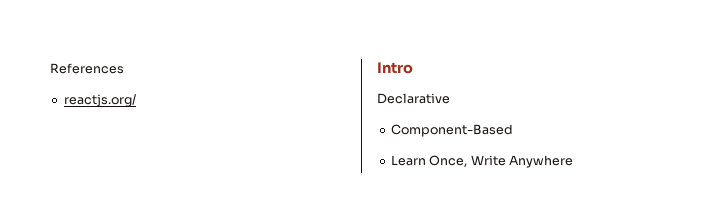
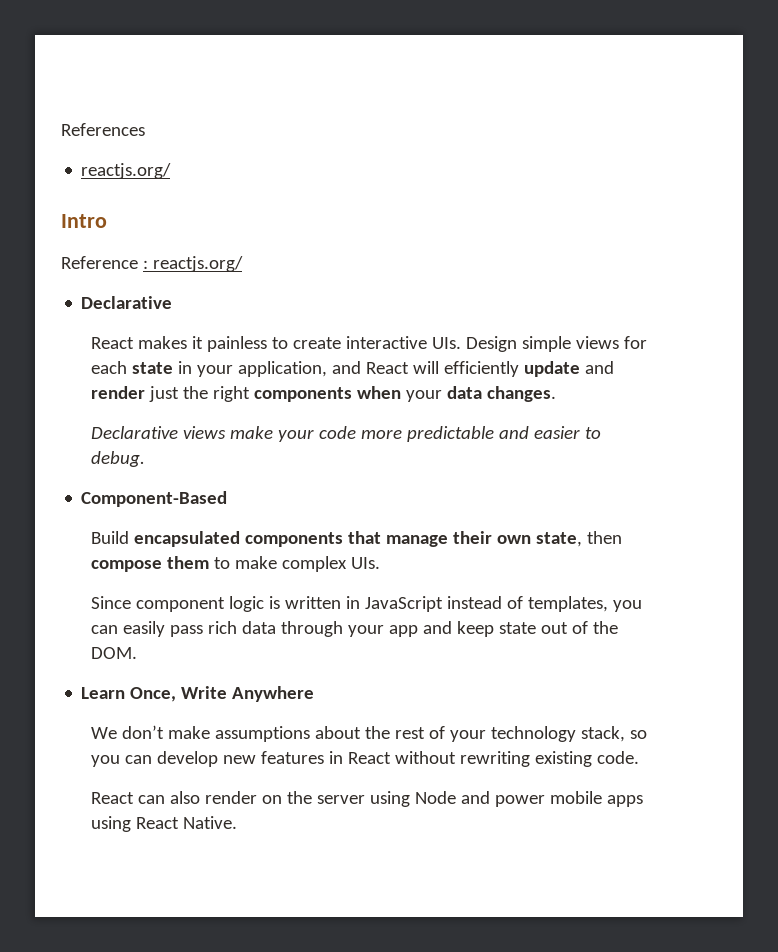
+ Reference : reactjs.org/
  Declarative
+ React makes it painless to create interactive UIs. Design simple views for each state in your application, and React will efficiently update and render just the right components when your data changes.
+ Declarative views make your code more predictable and easier to debug.
  Component-Based
+ Build encapsulated components that manage their own state, then compose them to make complex UIs.
+ Since component logic is written in JavaScript instead of templates, you can easily pass rich data through your app and keep state out of the DOM.
  Learn Once, Write Anywhere
+ We don’t make assumptions about the rest of your technology stack, so you can develop new features in React without rewriting existing code.
+ React can also render on the server using Node and power mobile apps using React Native.

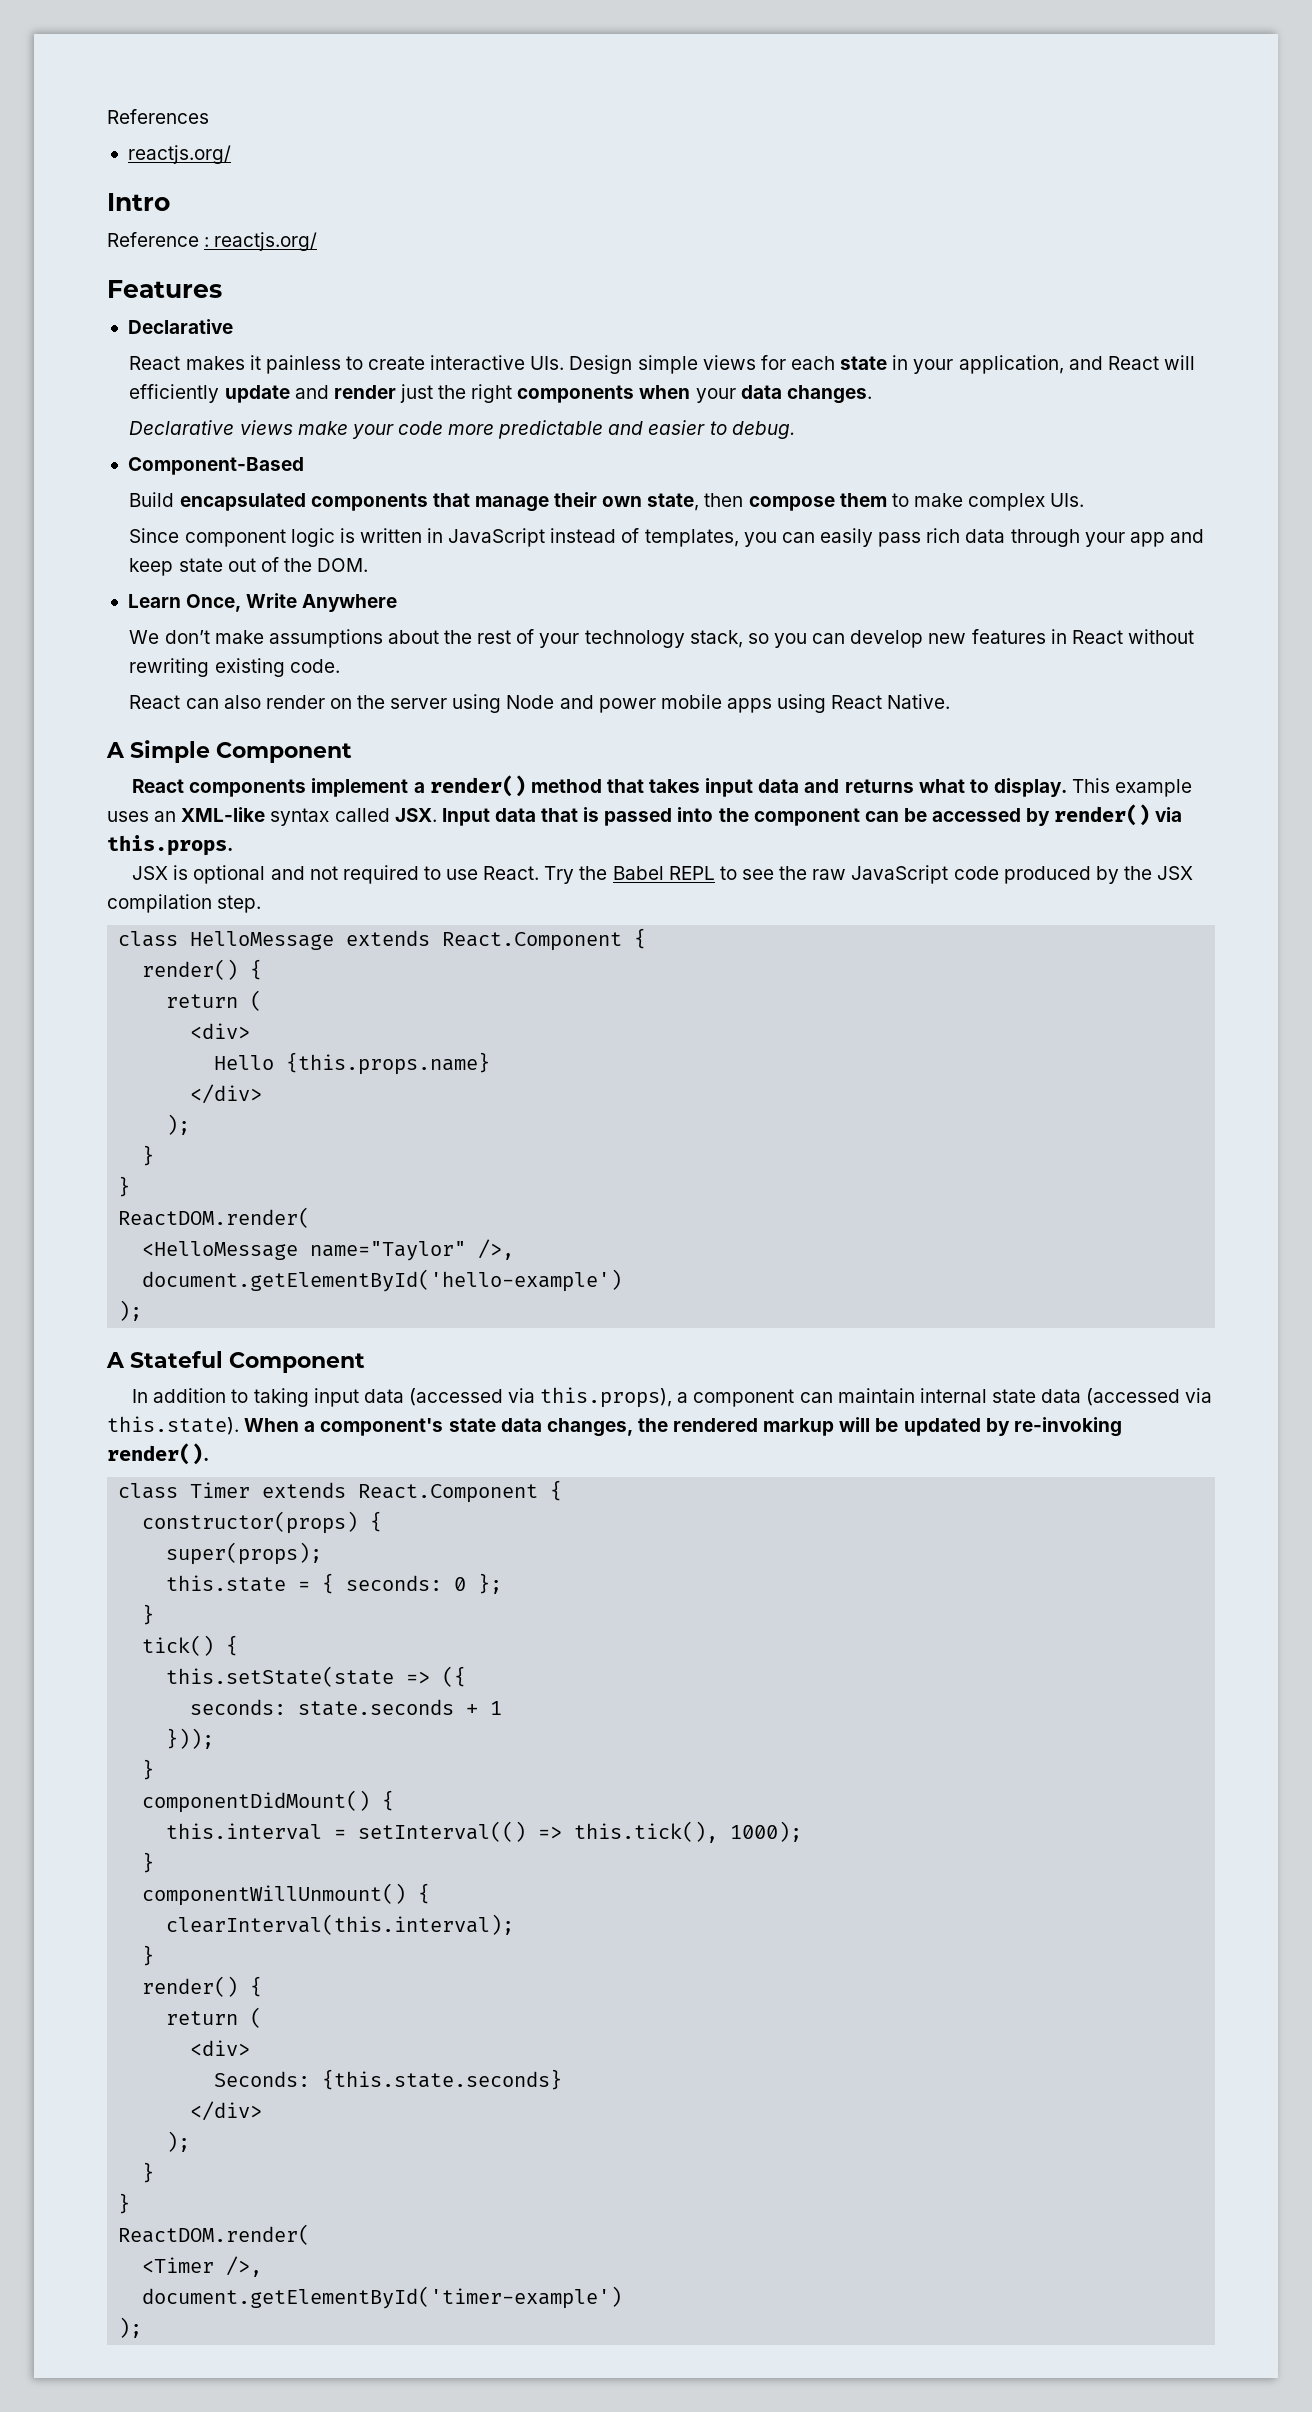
+ Features
+ A Simple Component
+ React components implement a render() method that takes input data and returns what to display. This example uses an XML-like syntax called JSX. Input data that is passed into the component can be accessed by render() via this.props.
+ JSX is optional and not required to use React. Try the Babel REPL to see the raw JavaScript code produced by the JSX compilation step.
+ class HelloMessage extends React.Component {
+ render() {
+ return (
+ <div>
+ Hello {this.props.name}
+ </div>
+ );
+ }
+ }
+ ReactDOM.render(
+ <HelloMessage name="Taylor" />,
+ document.getElementById('hello-example')
+ );
+ A Stateful Component
+ In addition to taking input data (accessed via this.props), a component can maintain internal state data (accessed via this.state). When a component's state data changes, the rendered markup will be updated by re-invoking render().
+ class Timer extends React.Component {
+ constructor(props) {
+ super(props);
+ this.state = { seconds: 0 };
+ }
+ tick() {
+ this.setState(state => ({
+ seconds: state.seconds + 1
+ }));
+ }
+ componentDidMount() {
+ this.interval = setInterval(() => this.tick(), 1000);
+ }
+ componentWillUnmount() {
+ clearInterval(this.interval);
+ }
+ render() {
+ return (
+ <div>
+ Seconds: {this.state.seconds}
+ </div>
+ );
+ }
+ }
+ ReactDOM.render(
+ <Timer />,
+ document.getElementById('timer-example')
+ );

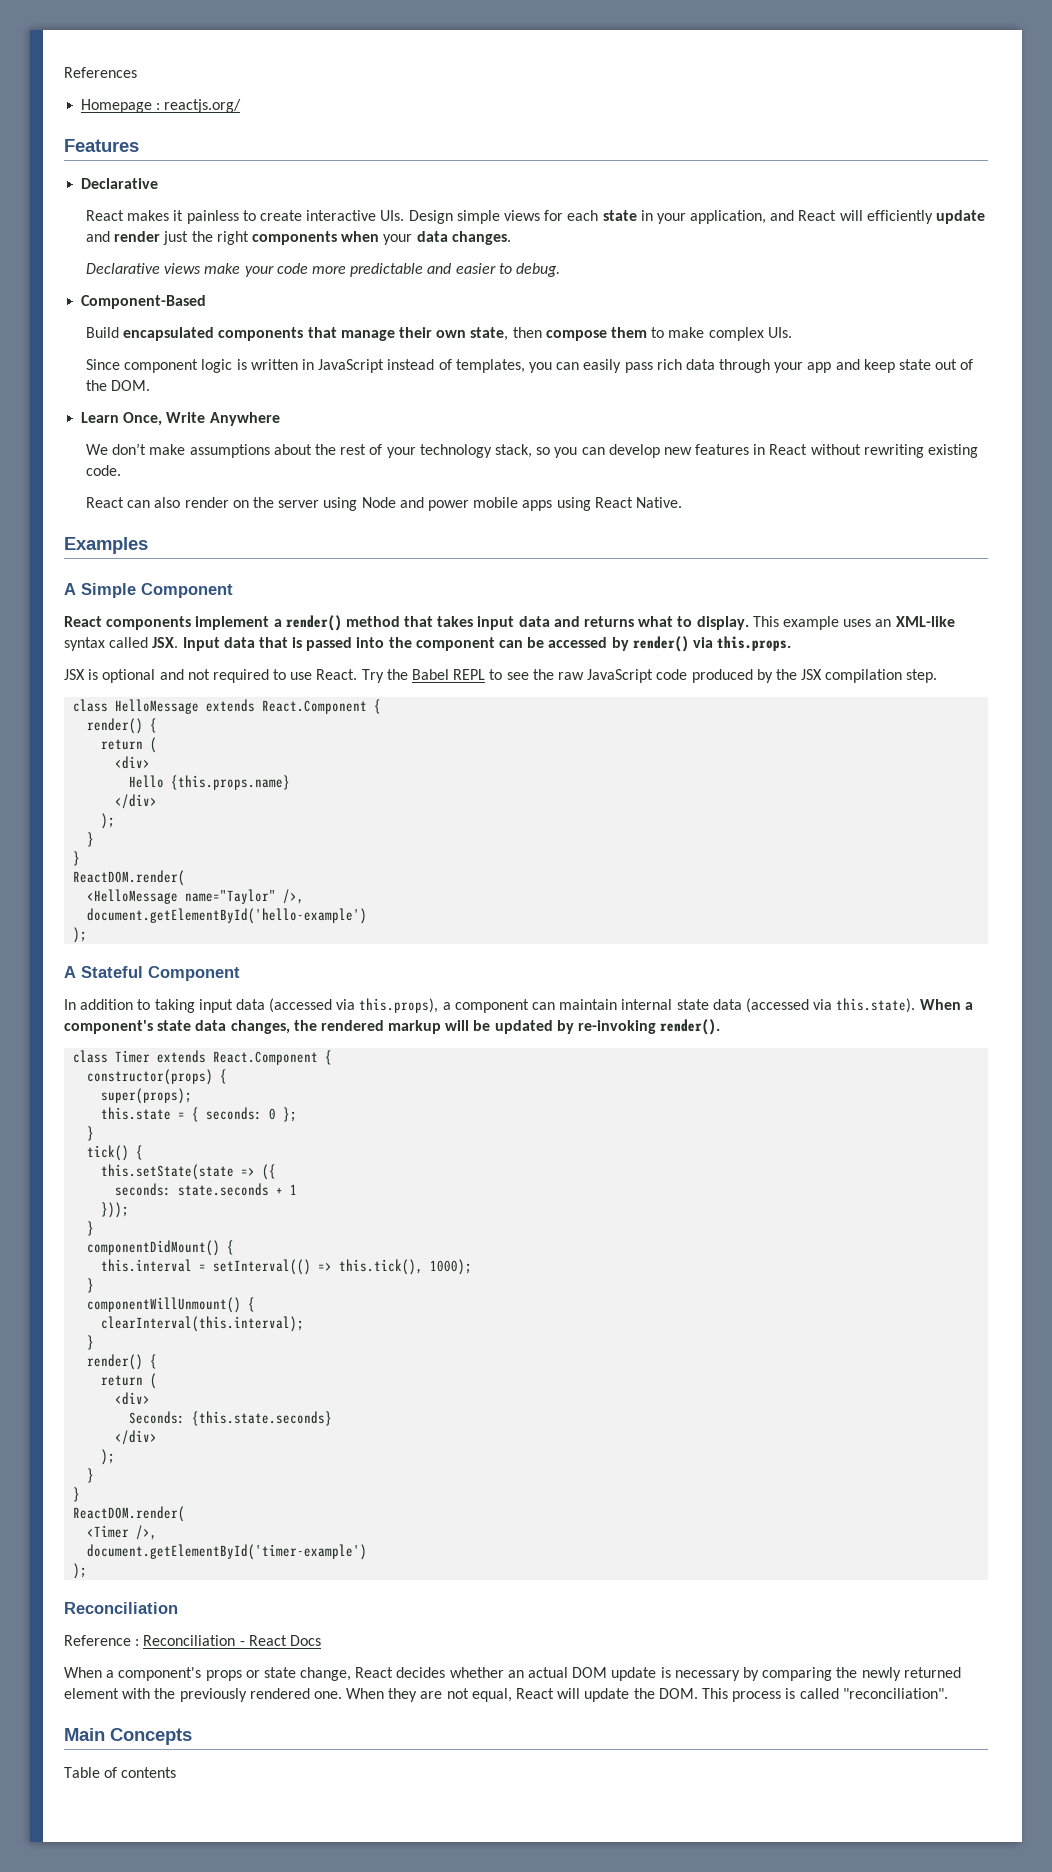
  References
- reactjs.org/
- Intro
- Reference : reactjs.org/
+ Homepage : reactjs.org/
+ Examples
  document.getElementById('timer-example')
  );
+ Reconciliation
+ Reference : Reconciliation - React Docs
+ When a component's props or state change, React decides whether an actual DOM update is necessary by comparing the newly returned element with the previously rendered one. When they are not equal, React will update the DOM. This process is called "reconciliation".
+ Main Concepts
+ Table of contents

